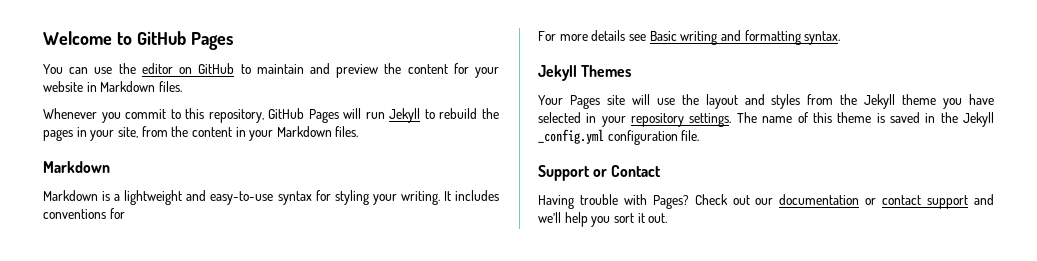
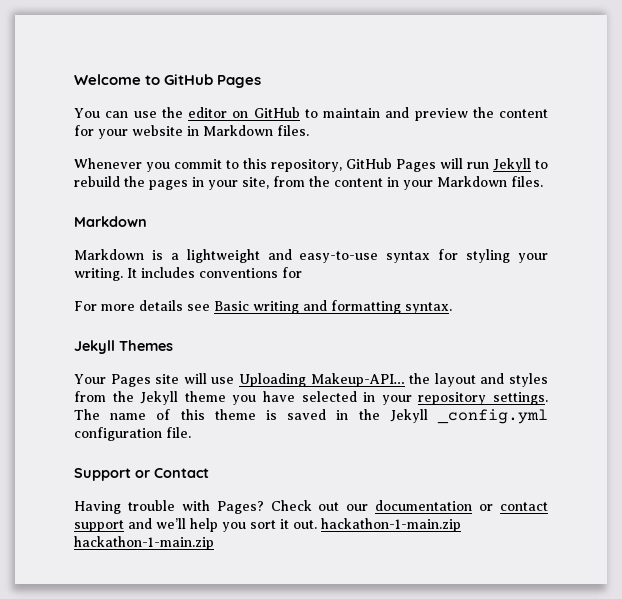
- Your Pages site will use the layout and styles from the Jekyll theme you have selected in your repository settings.
+ Your Pages site will use Uploading Makeup-API… the layout and styles from the Jekyll theme you have selected in your repository settings.
- Check out our documentation or contact support and we’ll help you sort it out.
+ Check out our documentation or contact support and we’ll help you sort it out. hackathon-1-main.zip hackathon-1-main.zip

